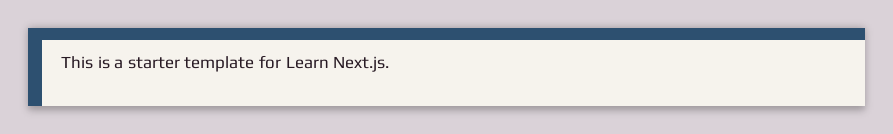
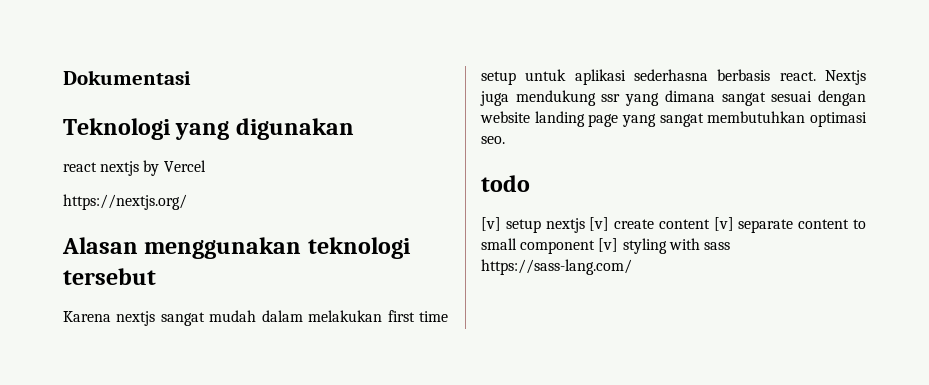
- This is a starter template for Learn Next.js.
+ Dokumentasi
+ Teknologi yang digunakan
+ react nextjs by Vercel
+ https://nextjs.org/
+ Alasan menggunakan teknologi tersebut
+ Karena nextjs sangat mudah dalam melakukan first time setup untuk aplikasi sederhasna berbasis react. Nextjs juga mendukung ssr yang dimana sangat sesuai dengan website landing page yang sangat membutuhkan optimasi seo.
+ todo
+ [v] setup nextjs [v] create content [v] separate content to small component [v] styling with sass https://sass-lang.com/

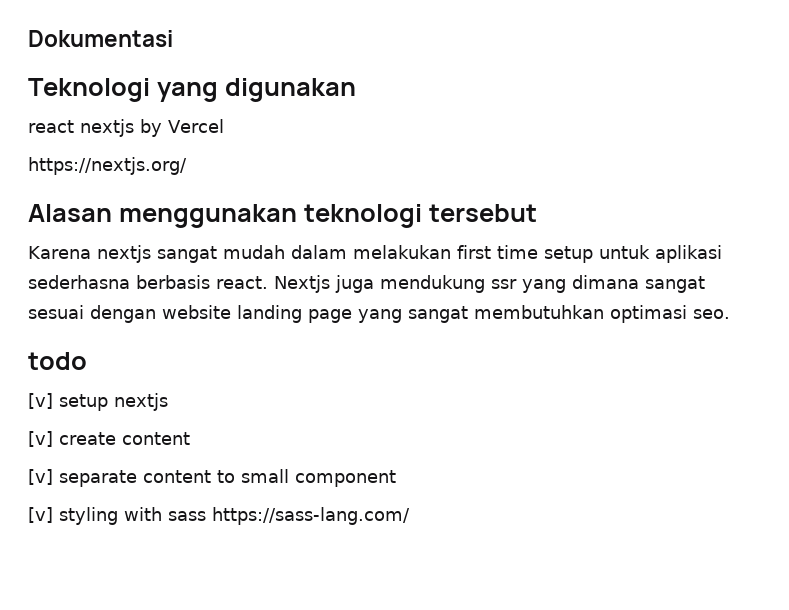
- [v] setup nextjs [v] create content [v] separate content to small component [v] styling with sass https://sass-lang.com/
+ [v] setup nextjs
+ [v] create content
+ [v] separate content to small component
+ [v] styling with sass https://sass-lang.com/

